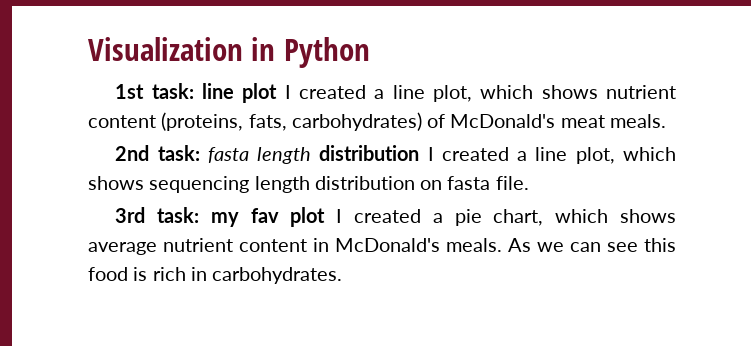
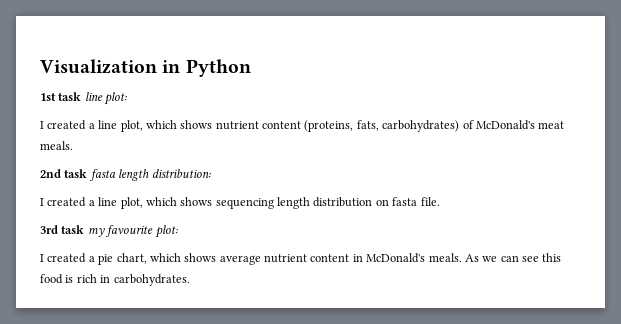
- 1st task: line plot I created a line plot, which shows nutrient content (proteins, fats, carbohydrates) of McDonald's meat meals.
+ 1st task line plot:
+ I created a line plot, which shows nutrient content (proteins, fats, carbohydrates) of McDonald's meat meals.
- 2nd task: fasta length distribution I created a line plot, which shows sequencing length distribution on fasta file.
+ 2nd task fasta length distribution:
+ I created a line plot, which shows sequencing length distribution on fasta file.
- 3rd task: my fav plot I created a pie chart, which shows average nutrient content in McDonald's meals.
+ 3rd task my favourite plot:
+ I created a pie chart, which shows average nutrient content in McDonald's meals.

